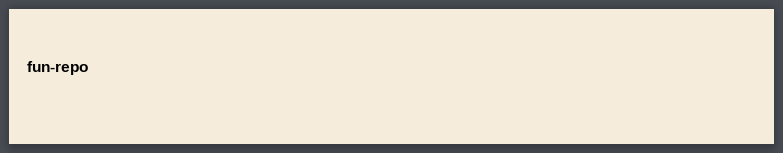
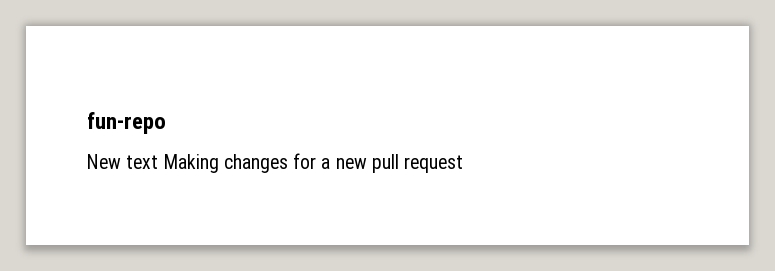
+ New text Making changes for a new pull request

